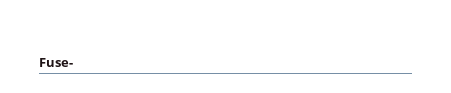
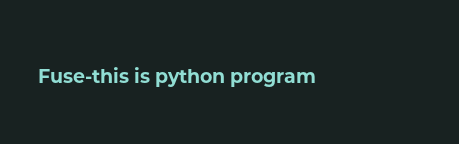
- Fuse-
+ Fuse-this is python program

